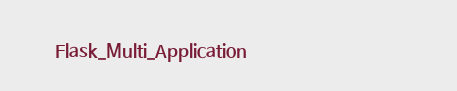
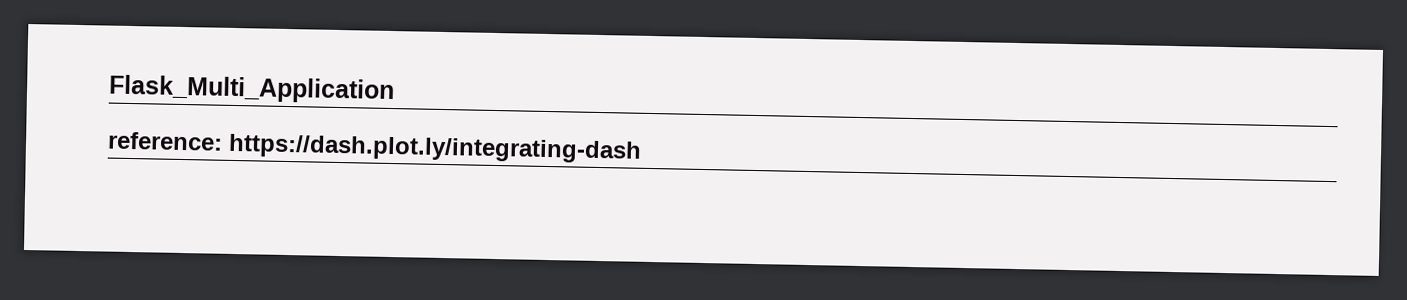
+ reference: https://dash.plot.ly/integrating-dash

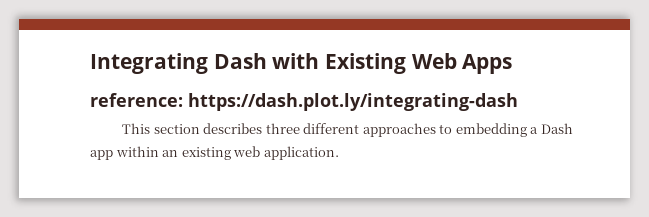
- Flask_Multi_Application
+ Integrating Dash with Existing Web Apps
  reference: https://dash.plot.ly/integrating-dash
+ This section describes three different approaches to embedding a Dash app within an existing web application.

